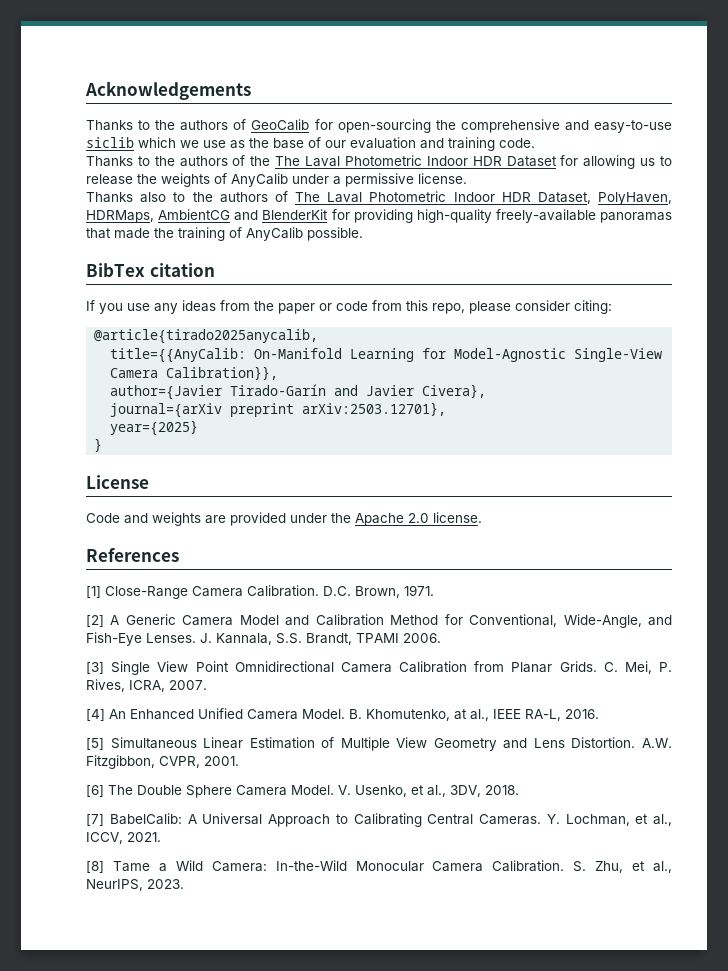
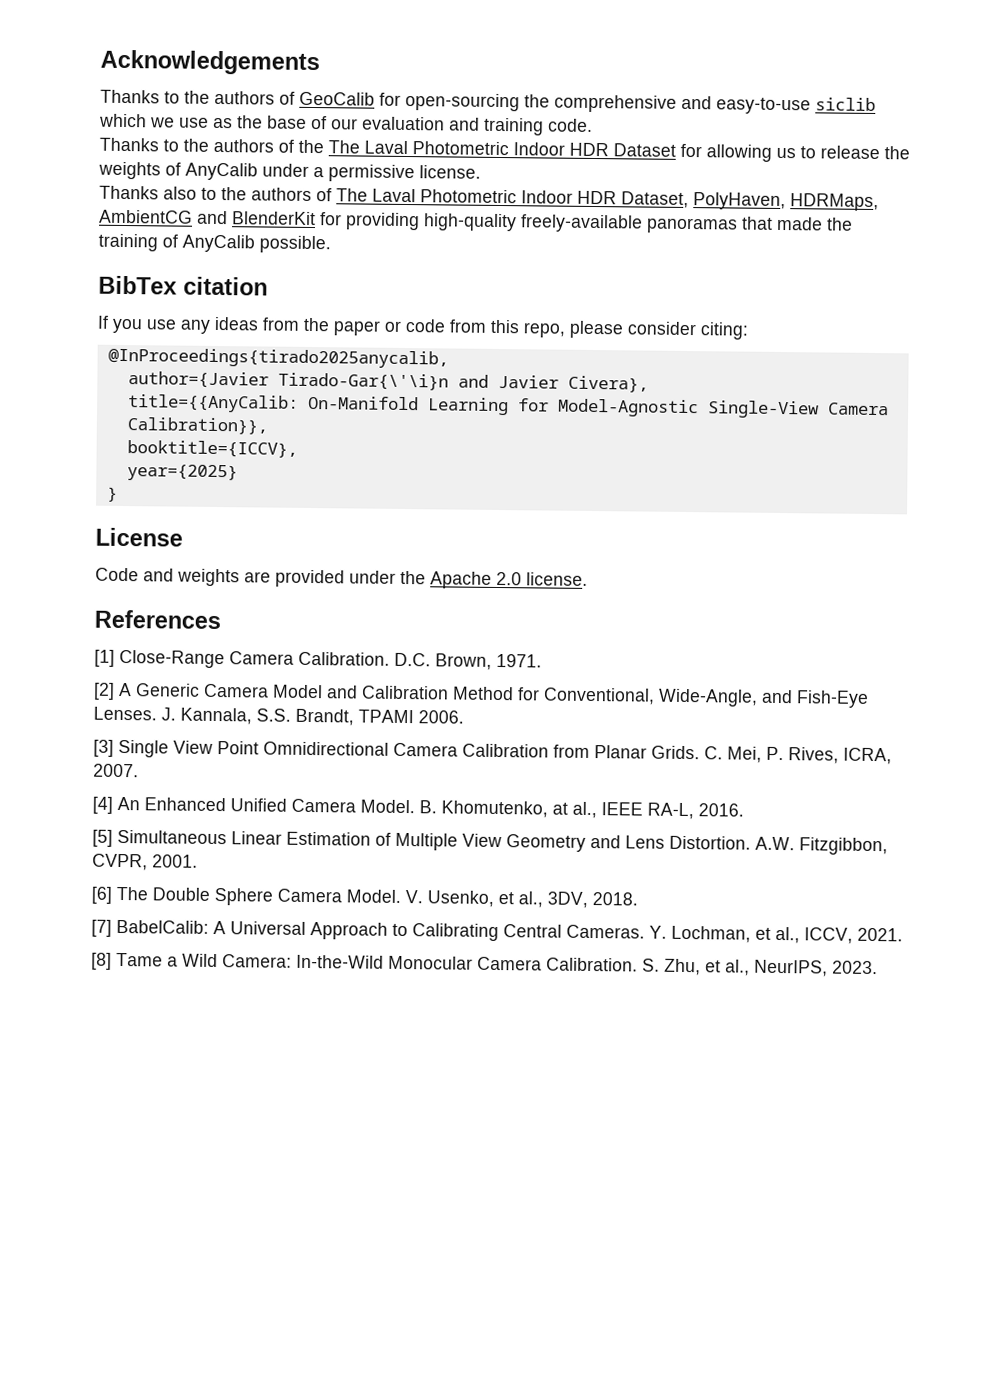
- @article{tirado2025anycalib,
+ @InProceedings{tirado2025anycalib,
+ author={Javier Tirado-Gar{\'\i}n and Javier Civera},
- author={Javier Tirado-Garín and Javier Civera},
- journal={arXiv preprint arXiv:2503.12701},
+ booktitle={ICCV},

